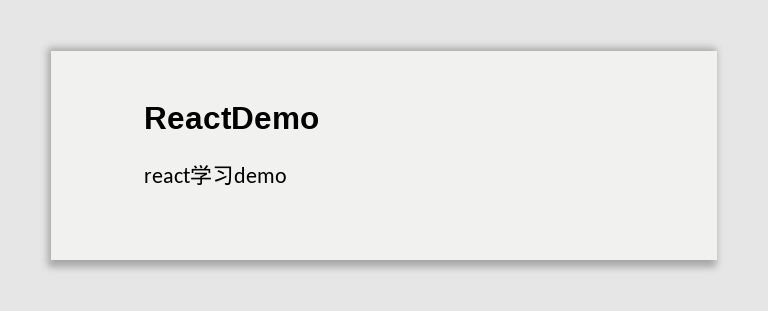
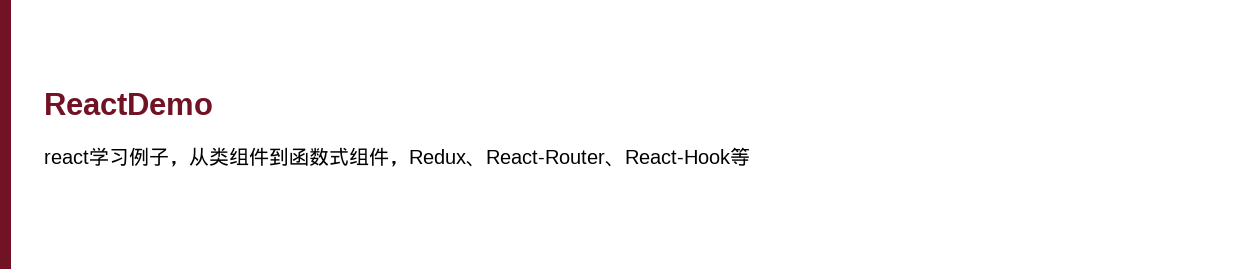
- react学习demo
+ react学习例子，从类组件到函数式组件，Redux、React-Router、React-Hook等

